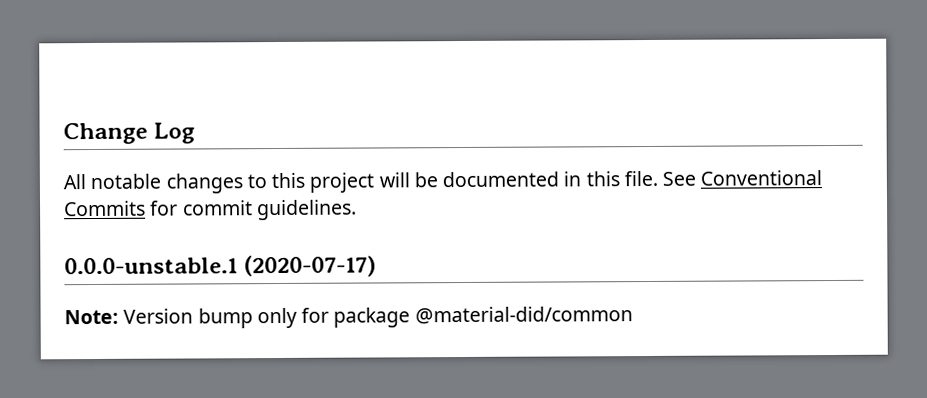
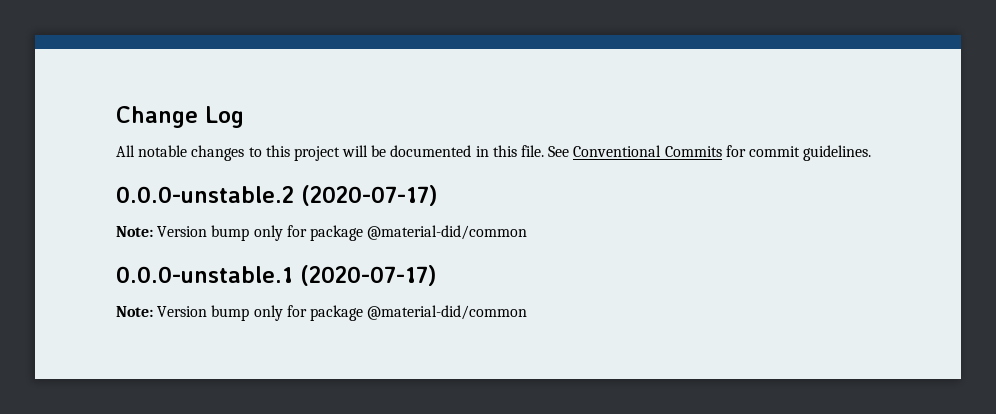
+ 0.0.0-unstable.2 (2020-07-17)
+ Note: Version bump only for package @material-did/common

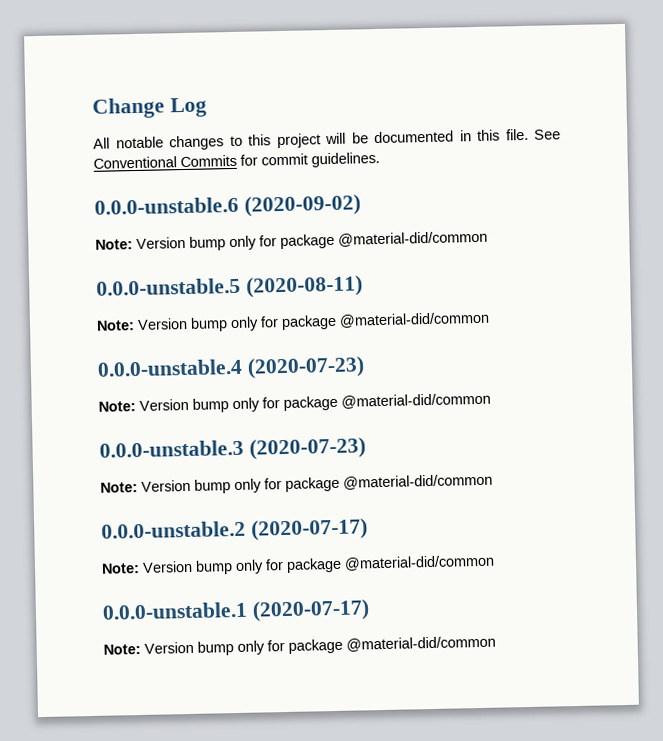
+ 0.0.0-unstable.6 (2020-09-02)
+ Note: Version bump only for package @material-did/common
+ 0.0.0-unstable.5 (2020-08-11)
+ Note: Version bump only for package @material-did/common
+ 0.0.0-unstable.4 (2020-07-23)
+ Note: Version bump only for package @material-did/common
+ 0.0.0-unstable.3 (2020-07-23)
+ Note: Version bump only for package @material-did/common

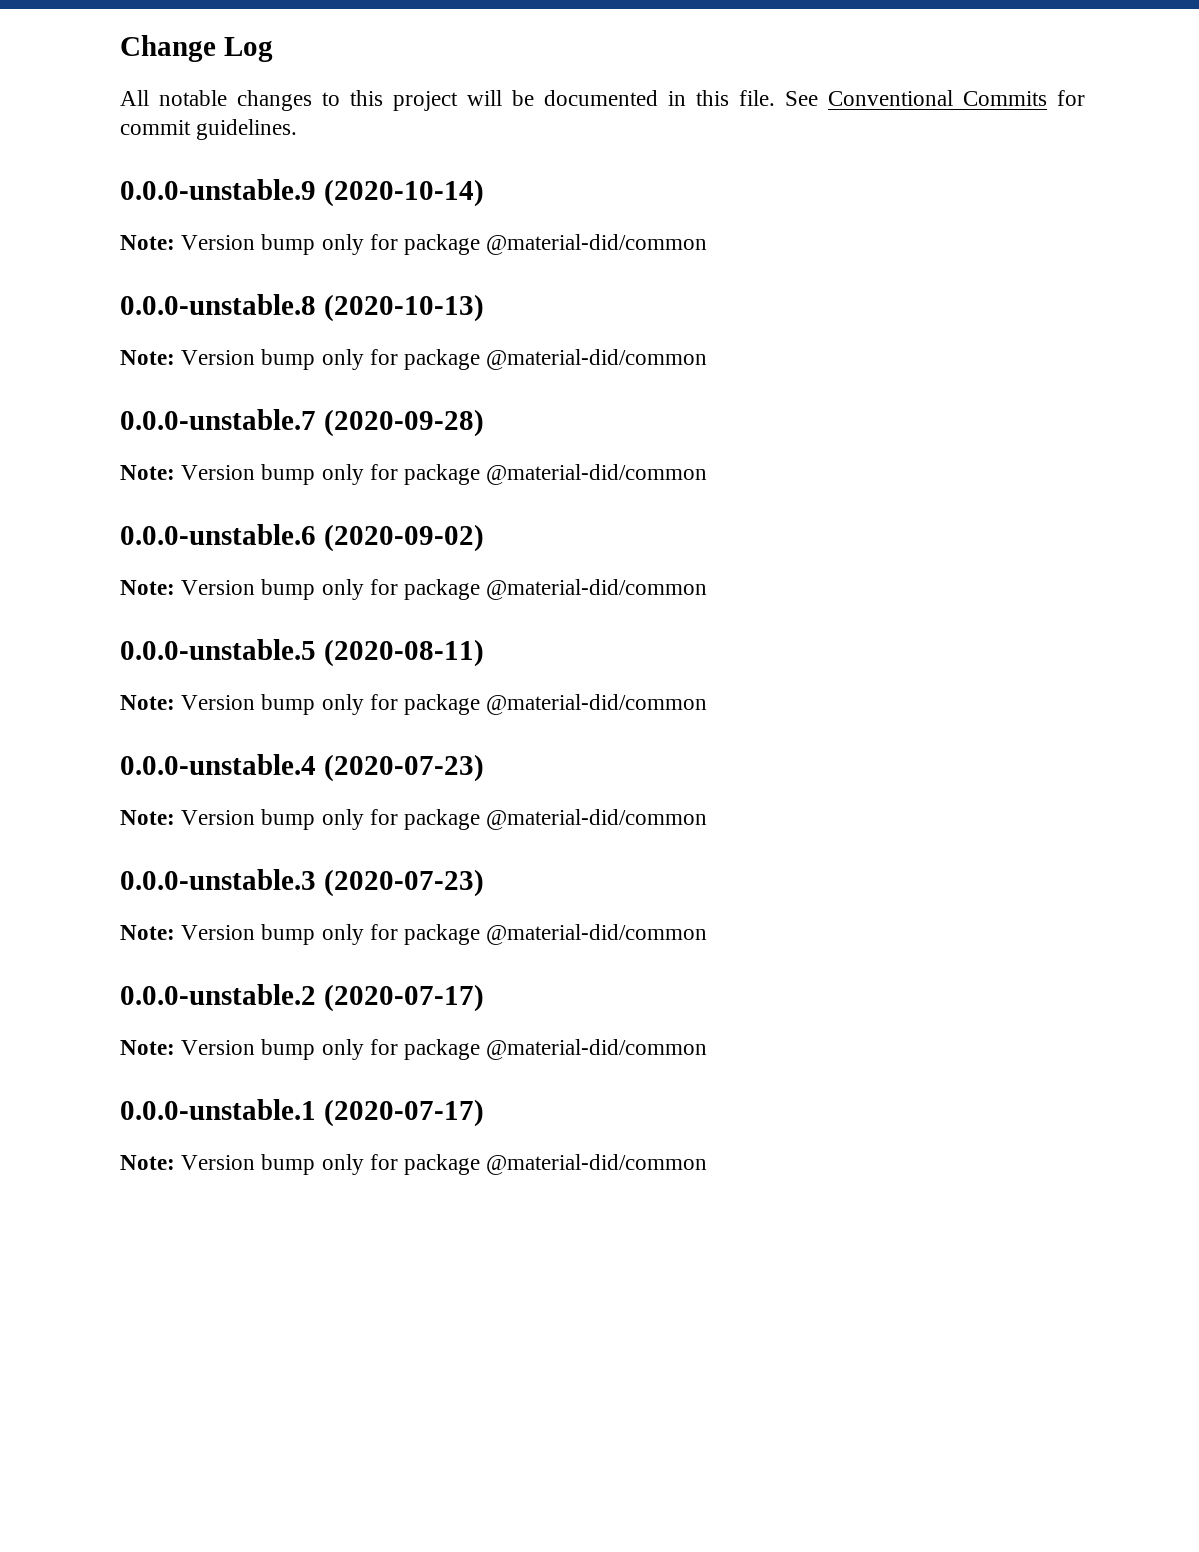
+ 0.0.0-unstable.9 (2020-10-14)
+ Note: Version bump only for package @material-did/common
+ 0.0.0-unstable.8 (2020-10-13)
+ Note: Version bump only for package @material-did/common
+ 0.0.0-unstable.7 (2020-09-28)
+ Note: Version bump only for package @material-did/common

